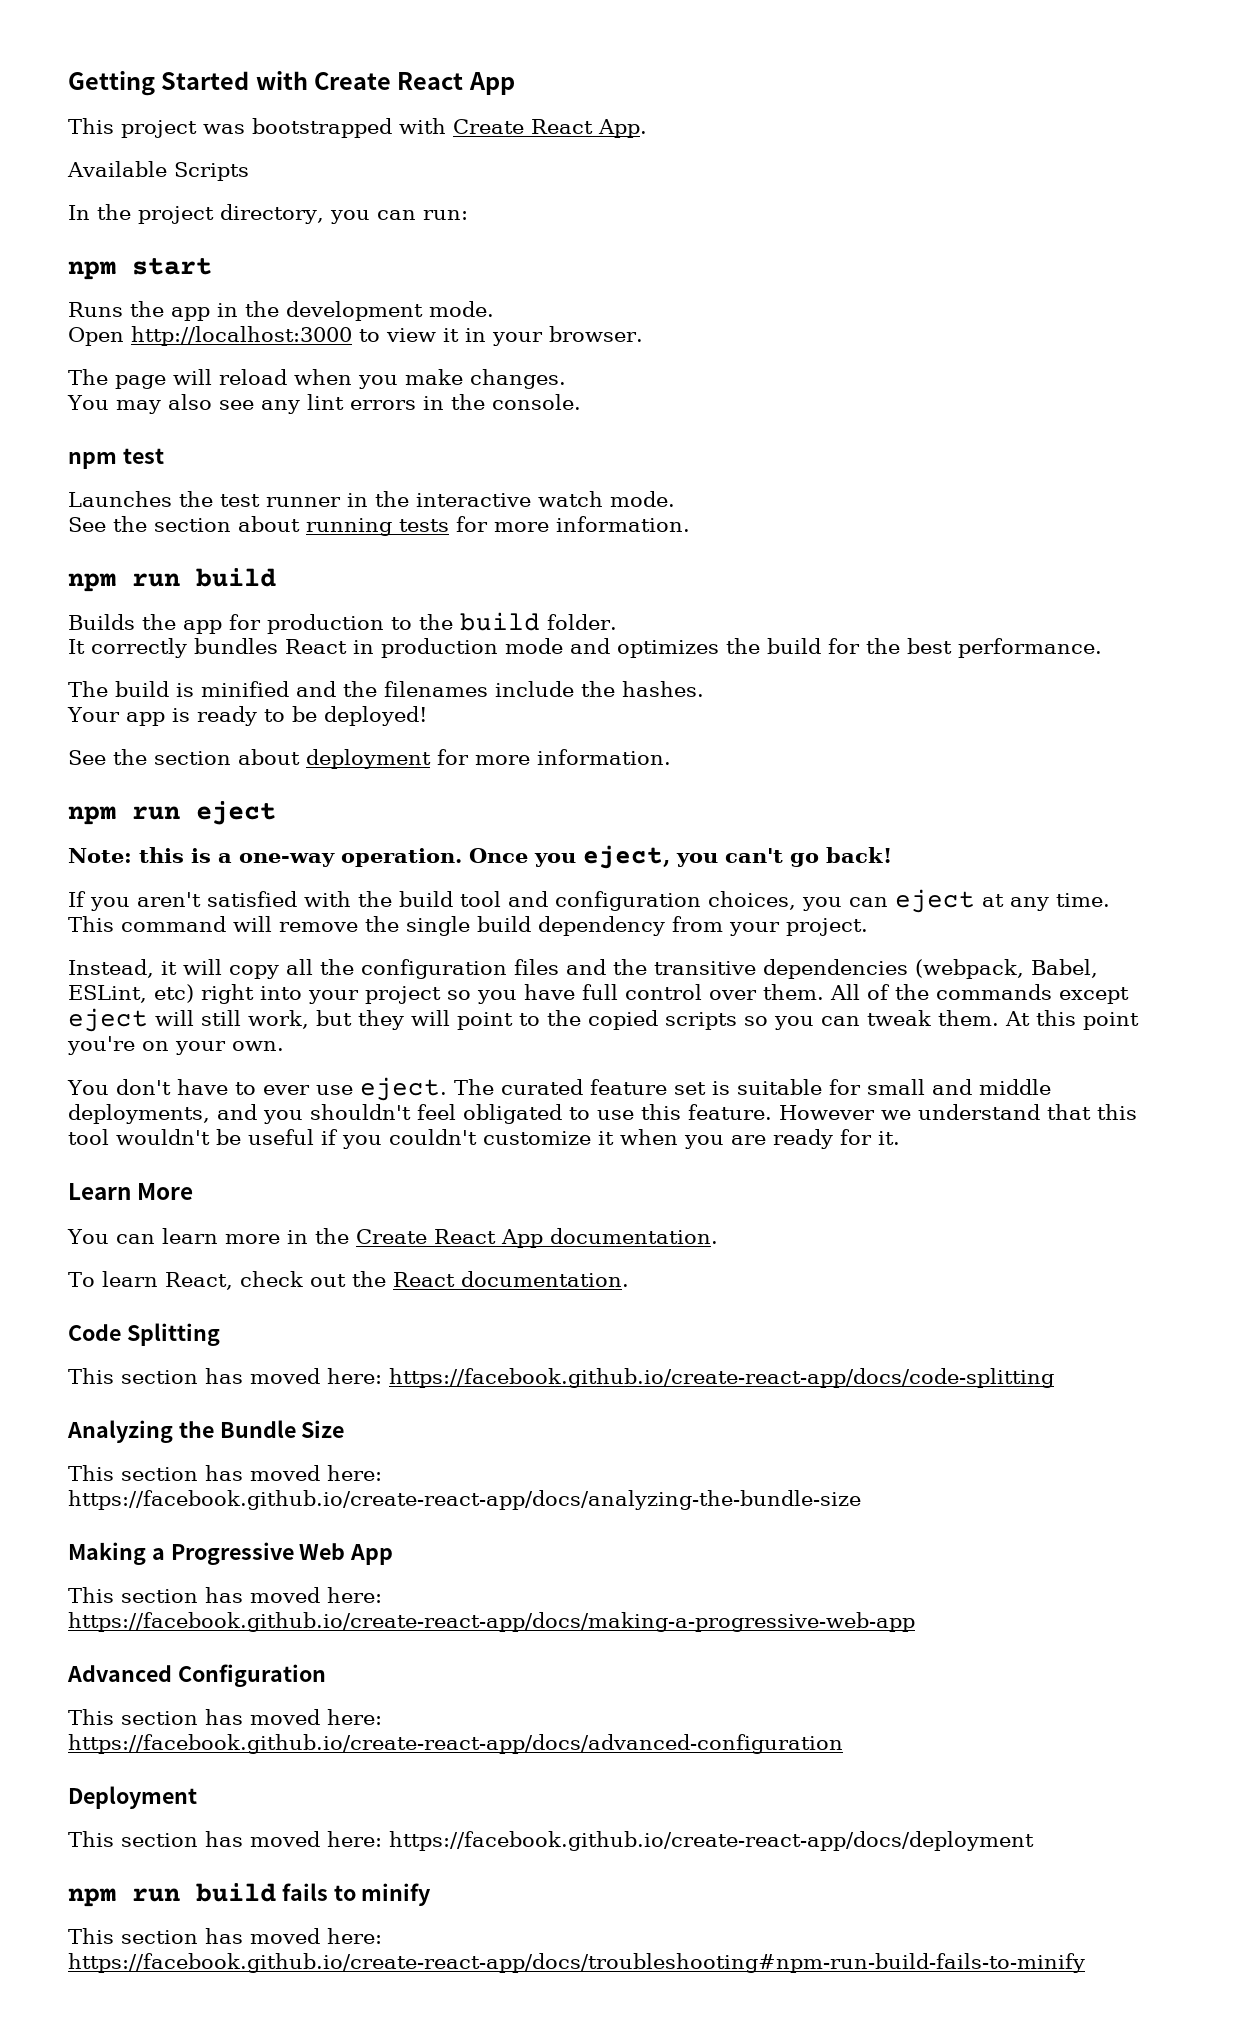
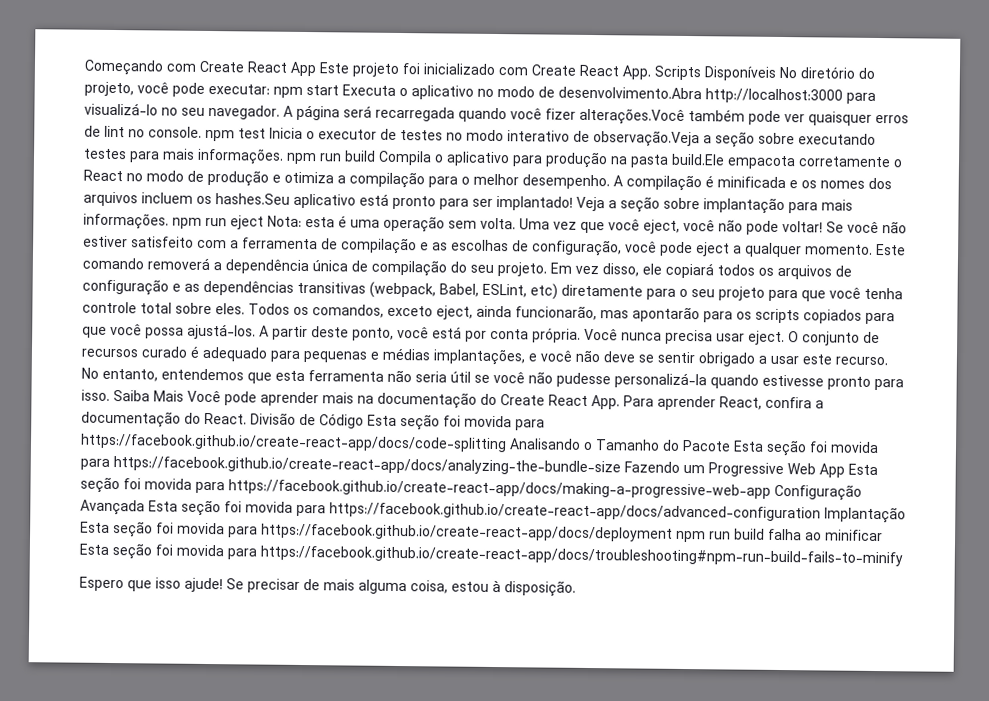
- Getting Started with Create React App
- This project was bootstrapped with Create React App.
- Available Scripts
- In the project directory, you can run:
- npm start
- Runs the app in the development mode.
- Open http://localhost:3000 to view it in your browser.
- The page will reload when you make changes.
- You may also see any lint errors in the console.
- npm test
- Launches the test runner in the interactive watch mode.
- See the section about running tests for more information.
- npm run build
- Builds the app for production to the build folder.
- It correctly bundles React in production mode and optimizes the build for the best performance.
- The build is minified and the filenames include the hashes.
- Your app is ready to be deployed!
- See the section about deployment for more information.
- npm run eject
- Note: this is a one-way operation. Once you eject, you can't go back!
- If you aren't satisfied with the build tool and configuration choices, you can eject at any time. This command will remove the single build dependency from your project.
- Instead, it will copy all the configuration files and the transitive dependencies (webpack, Babel, ESLint, etc) right into your project so you have full control over them. All of the commands except eject will still work, but they will point to the copied scripts so you can tweak them. At this point you're on your own.
- You don't have to ever use eject. The curated feature set is suitable for small and middle deployments, and you shouldn't feel obligated to use this feature. However we understand that this tool wouldn't be useful if you couldn't customize it when you are ready for it.
- Learn More
- You can learn more in the Create React App documentation.
- To learn React, check out the React documentation.
- Code Splitting
- This section has moved here: https://facebook.github.io/create-react-app/docs/code-splitting
- Analyzing the Bundle Size
- This section has moved here: https://facebook.github.io/create-react-app/docs/analyzing-the-bundle-size
- Making a Progressive Web App
- This section has moved here: https://facebook.github.io/create-react-app/docs/making-a-progressive-web-app
- Advanced Configuration
- This section has moved here: https://facebook.github.io/create-react-app/docs/advanced-configuration
- Deployment
- This section has moved here: https://facebook.github.io/create-react-app/docs/deployment
- npm run build fails to minify
- This section has moved here: https://facebook.github.io/create-react-app/docs/troubleshooting#npm-run-build-fails-to-minify
+ Começando com Create React App Este projeto foi inicializado com Create React App. Scripts Disponíveis No diretório do projeto, você pode executar: npm start Executa o aplicativo no modo de desenvolvimento.Abra http://localhost:3000 para visualizá-lo no seu navegador. A página será recarregada quando você fizer alterações.Você também pode ver quaisquer erros de lint no console. npm test Inicia o executor de testes no modo interativo de observação.Veja a seção sobre executando testes para mais informações. npm run build Compila o aplicativo para produção na pasta build.Ele empacota corretamente o React no modo de produção e otimiza a compilação para o melhor desempenho. A compilação é minificada e os nomes dos arquivos incluem os hashes.Seu aplicativo está pronto para ser implantado! Veja a seção sobre implantação para mais informações. npm run eject Nota: esta é uma operação sem volta. Uma vez que você eject, você não pode voltar! Se você não estiver satisfeito com a ferramenta de compilação e as escolhas de configuração, você pode eject a qualquer momento. Este comando removerá a dependência única de compilação do seu projeto. Em vez disso, ele copiará todos os arquivos de configuração e as dependências transitivas (webpack, Babel, ESLint, etc) diretamente para o seu projeto para que você tenha controle total sobre eles. Todos os comandos, exceto eject, ainda funcionarão, mas apontarão para os scripts copiados para que você possa ajustá-los. A partir deste ponto, você está por conta própria. Você nunca precisa usar eject. O conjunto de recursos curado é adequado para pequenas e médias implantações, e você não deve se sentir obrigado a usar este recurso. No entanto, entendemos que esta ferramenta não seria útil se você não pudesse personalizá-la quando estivesse pronto para isso. Saiba Mais Você pode aprender mais na documentação do Create React App. Para aprender React, confira a documentação do React. Divisão de Código Esta seção foi movida para https://facebook.github.io/create-react-app/docs/code-splitting Analisando o Tamanho do Pacote Esta seção foi movida para https://facebook.github.io/create-react-app/docs/analyzing-the-bundle-size Fazendo um Progressive Web App Esta seção foi movida para https://facebook.github.io/create-react-app/docs/making-a-progressive-web-app Configuração Avançada Esta seção foi movida para https://facebook.github.io/create-react-app/docs/advanced-configuration Implantação Esta seção foi movida para https://facebook.github.io/create-react-app/docs/deployment npm run build falha ao minificar Esta seção foi movida para https://facebook.github.io/create-react-app/docs/troubleshooting#npm-run-build-fails-to-minify
+ Espero que isso ajude! Se precisar de mais alguma coisa, estou à disposição.

